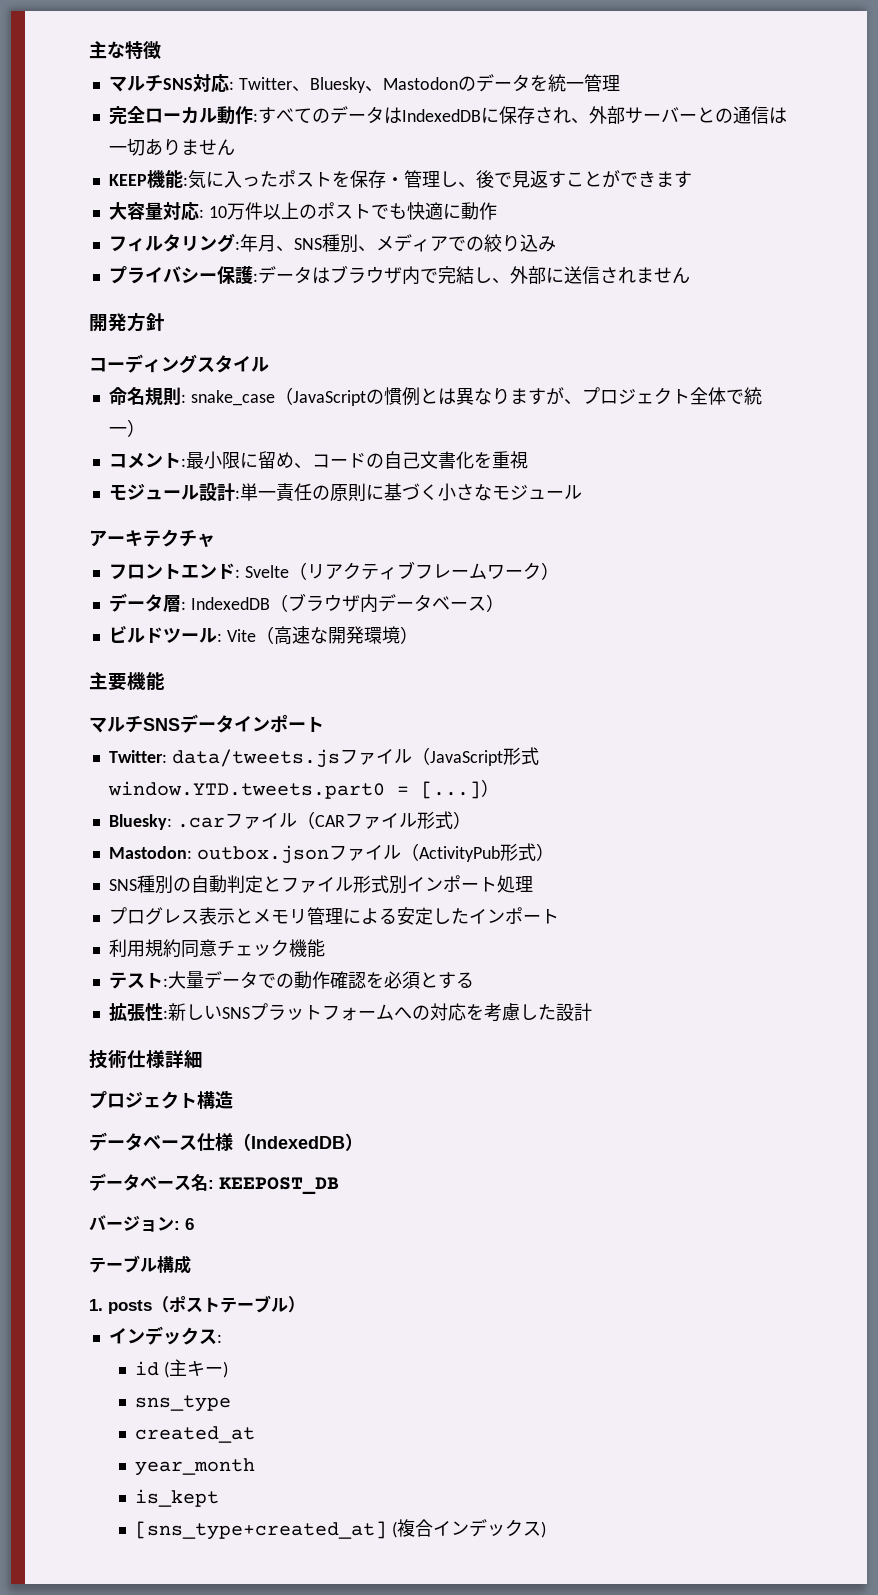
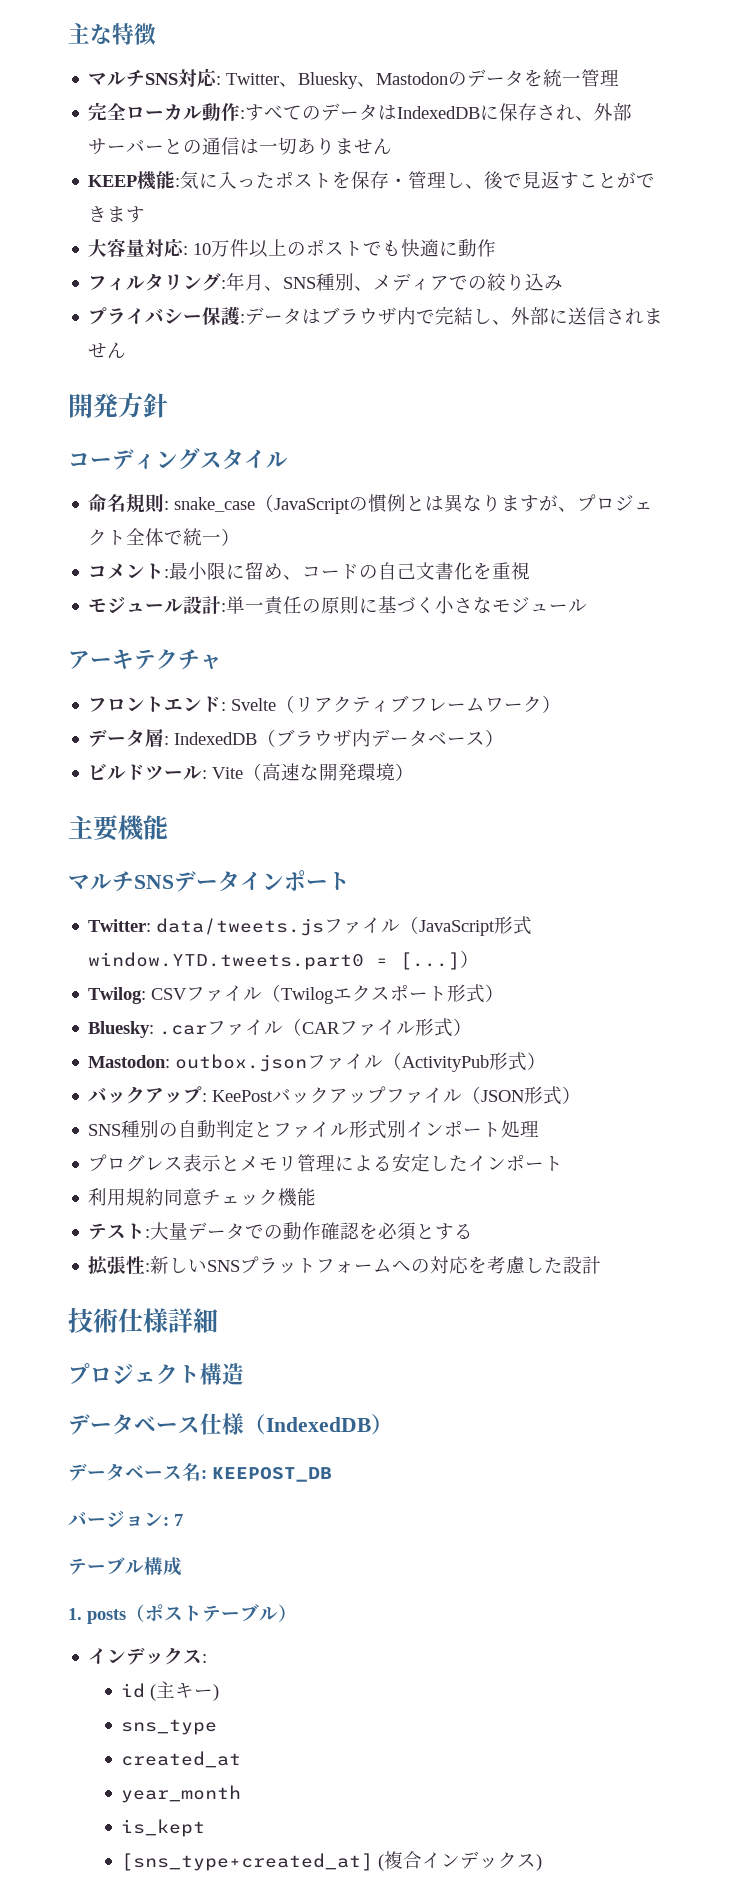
+ Twilog: CSVファイル（Twilogエクスポート形式）
+ バックアップ: KeePostバックアップファイル（JSON形式）
- バージョン: 6
+ バージョン: 7

